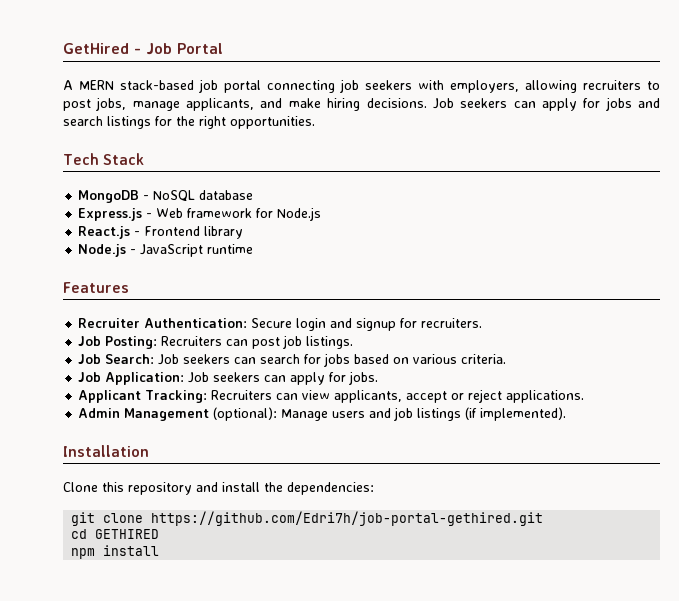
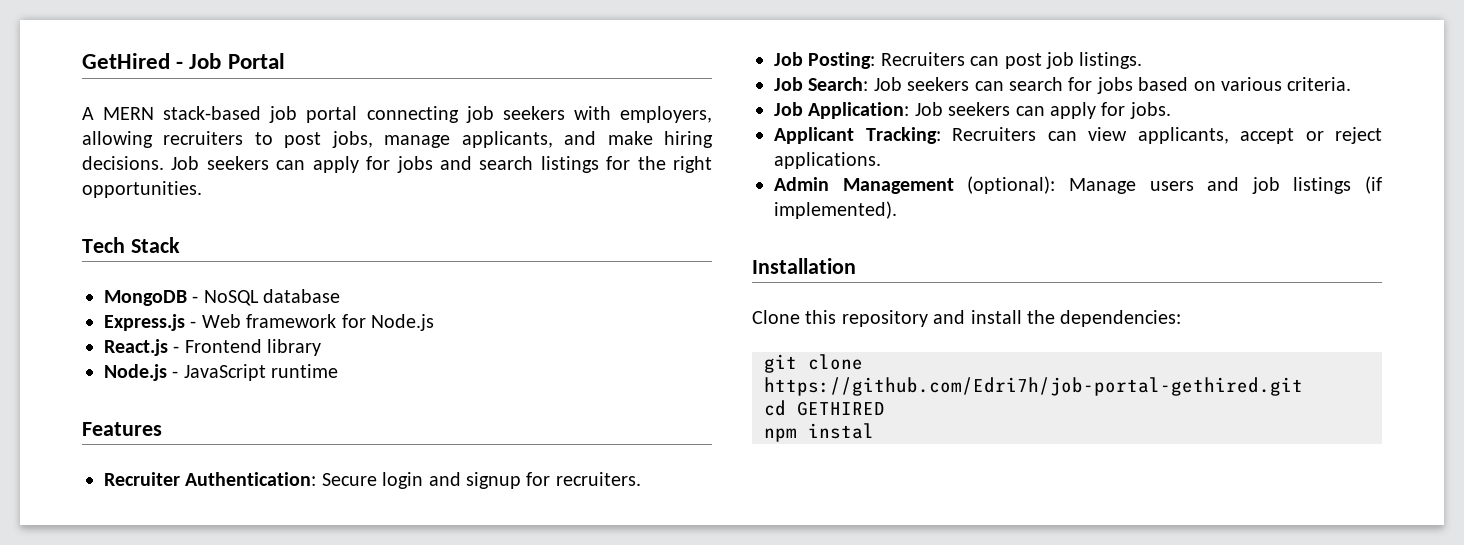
- npm install
+ npm instal

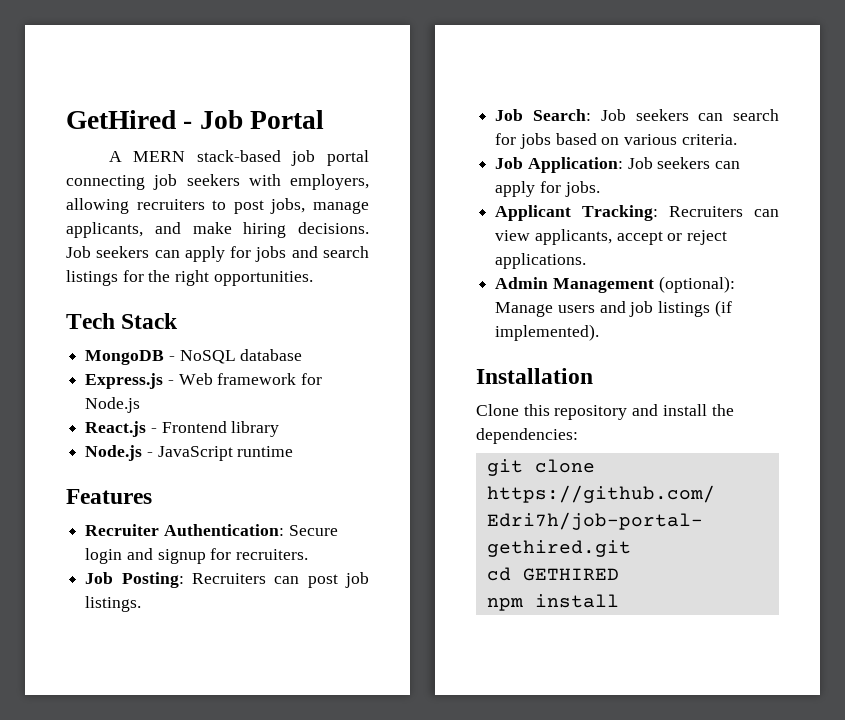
- npm instal
+ npm install

